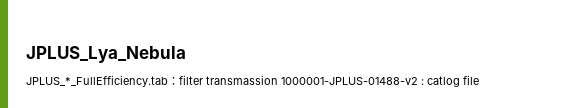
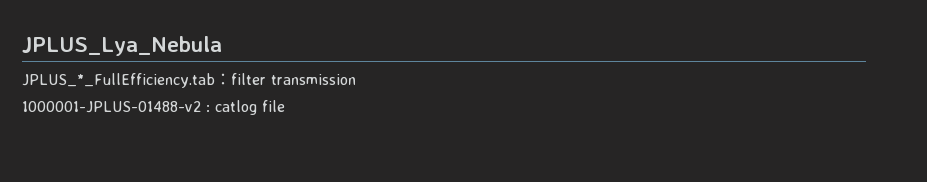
- JPLUS_*_FullEfficiency.tab：filter transmassion 1000001-JPLUS-01488-v2 : catlog file
+ JPLUS_*_FullEfficiency.tab：filter transmission
+ 1000001-JPLUS-01488-v2 : catlog file

